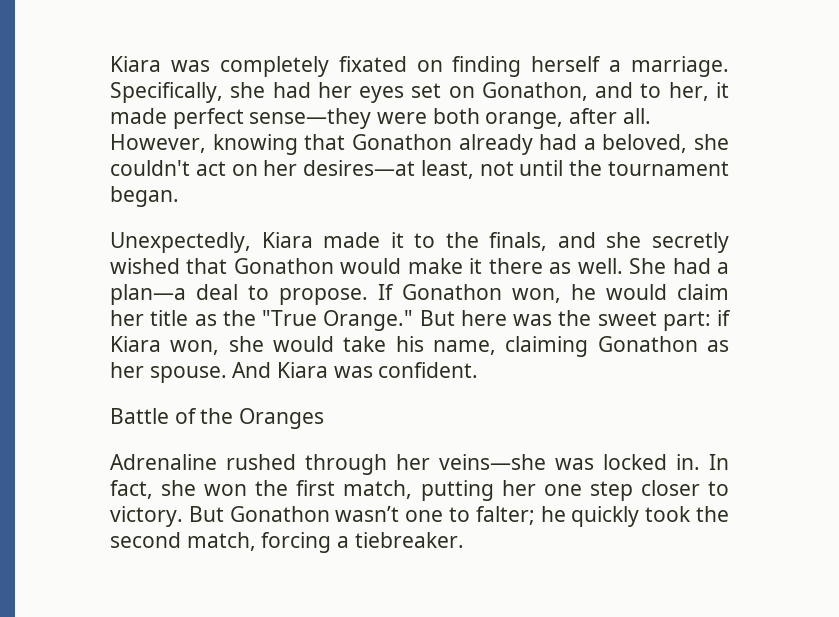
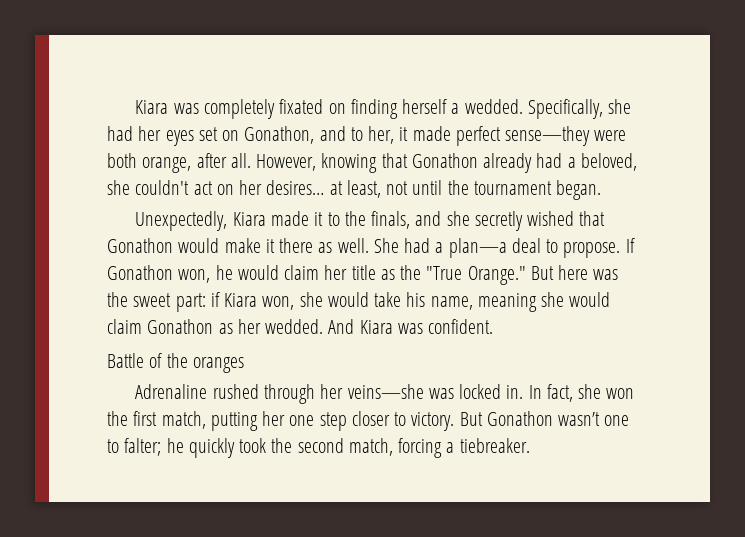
- Kiara was completely fixated on finding herself a marriage.
+ Kiara was completely fixated on finding herself a wedded.
- However, knowing that Gonathon already had a beloved, she couldn't act on her desires—at least, not until the tournament began.
+ However, knowing that Gonathon already had a beloved, she couldn't act on her desires… at least, not until the tournament began.
- But here was the sweet part: if Kiara won, she would take his name, claiming Gonathon as her spouse.
+ But here was the sweet part: if Kiara won, she would take his name, meaning she would claim Gonathon as her wedded.
- Battle of the Oranges
+ Battle of the oranges

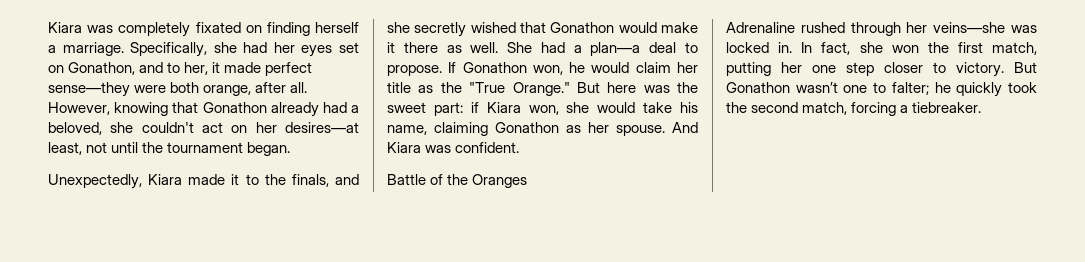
- Kiara was completely fixated on finding herself a wedded.
+ Kiara was completely fixated on finding herself a marriage.
- However, knowing that Gonathon already had a beloved, she couldn't act on her desires… at least, not until the tournament began.
+ However, knowing that Gonathon already had a beloved, she couldn't act on her desires—at least, not until the tournament began.
- But here was the sweet part: if Kiara won, she would take his name, meaning she would claim Gonathon as her wedded.
+ But here was the sweet part: if Kiara won, she would take his name, claiming Gonathon as her spouse.
- Battle of the oranges
+ Battle of the Oranges

